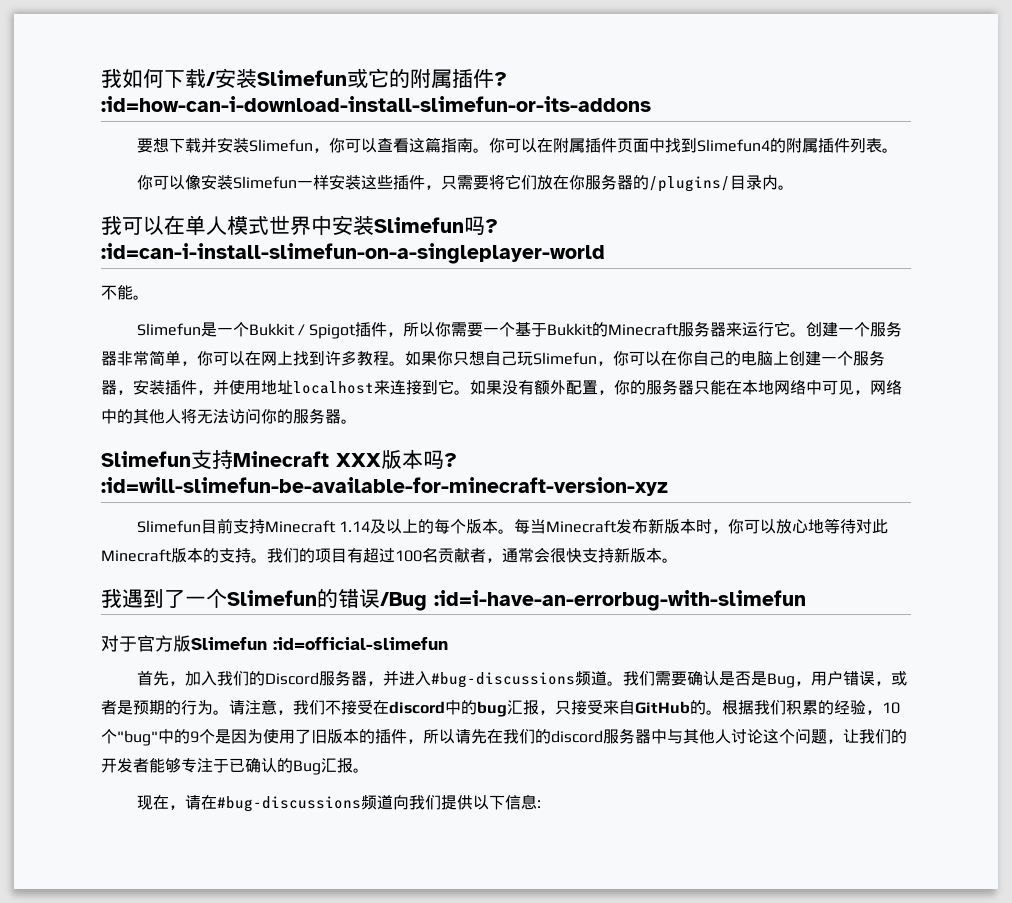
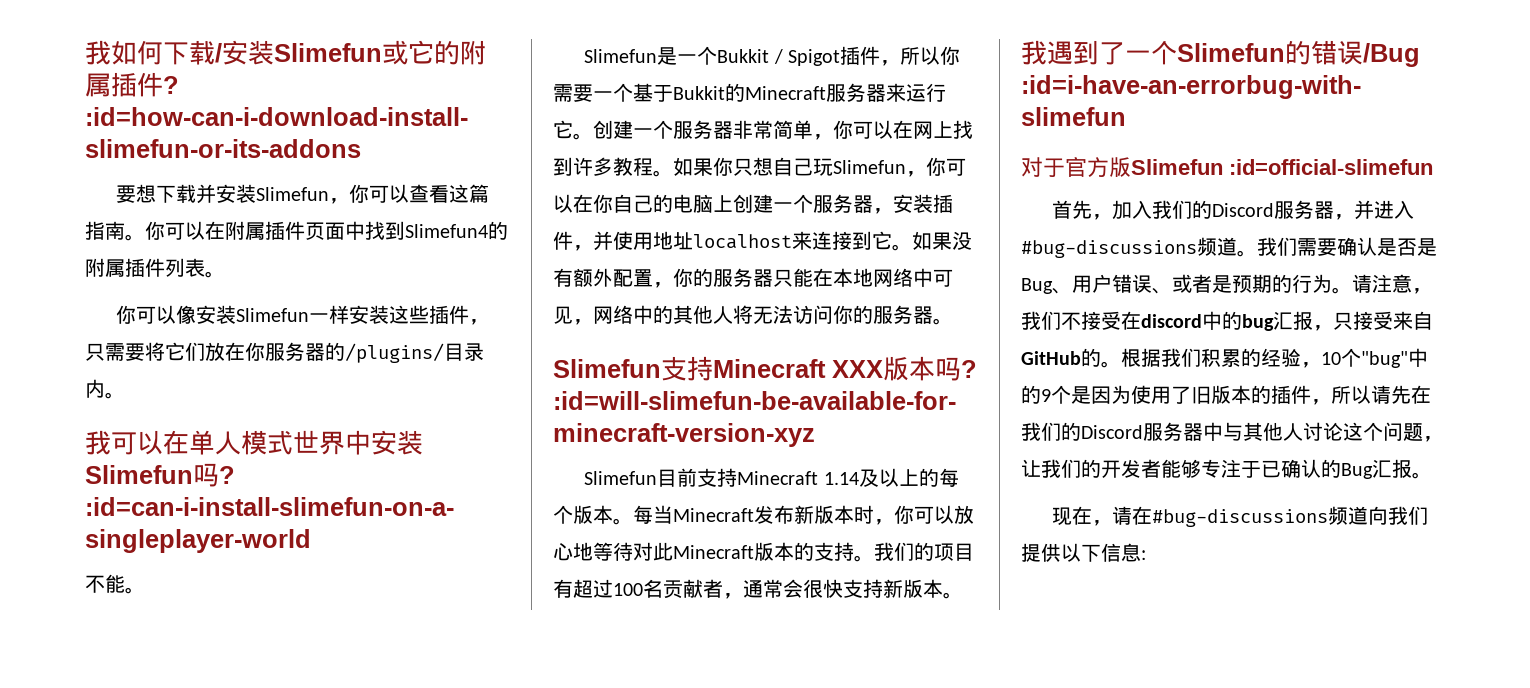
- 我们需要确认是否是Bug，用户错误，或者是预期的行为。
+ 我们需要确认是否是Bug、用户错误、或者是预期的行为。
- 根据我们积累的经验，10个"bug"中的9个是因为使用了旧版本的插件，所以请先在我们的discord服务器中与其他人讨论这个问题，让我们的开发者能够专注于已确认的Bug汇报。
+ 根据我们积累的经验，10个"bug"中的9个是因为使用了旧版本的插件，所以请先在我们的Discord服务器中与其他人讨论这个问题，让我们的开发者能够专注于已确认的Bug汇报。

